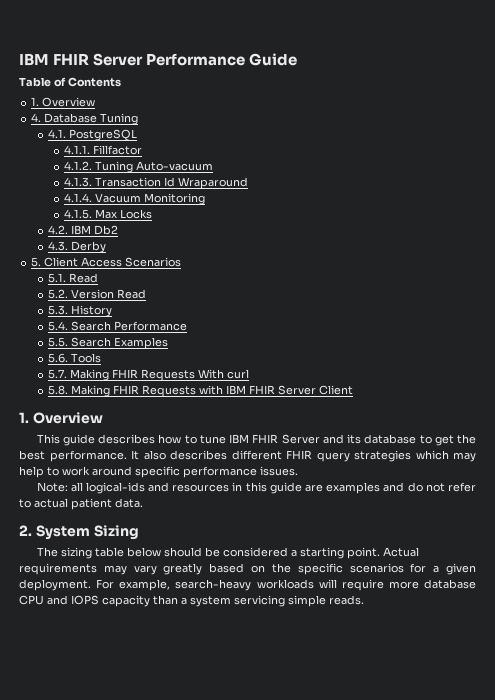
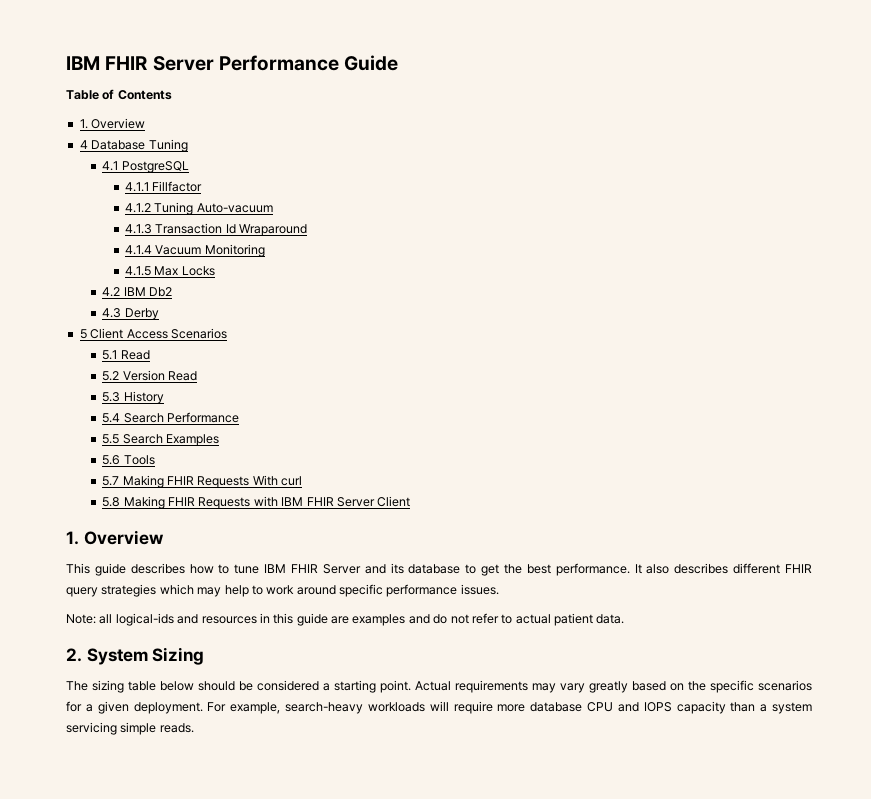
- 4. Database Tuning
+ 4 Database Tuning
- 4.1. PostgreSQL
+ 4.1 PostgreSQL
- 4.1.1. Fillfactor
+ 4.1.1 Fillfactor
- 4.1.2. Tuning Auto-vacuum
+ 4.1.2 Tuning Auto-vacuum
- 4.1.3. Transaction Id Wraparound
+ 4.1.3 Transaction Id Wraparound
- 4.1.4. Vacuum Monitoring
+ 4.1.4 Vacuum Monitoring
- 4.1.5. Max Locks
+ 4.1.5 Max Locks
- 4.2. IBM Db2
+ 4.2 IBM Db2
- 4.3. Derby
+ 4.3 Derby
- 5. Client Access Scenarios
+ 5 Client Access Scenarios
- 5.1. Read
- 5.2. Version Read
+ 5.1 Read
+ 5.2 Version Read
- 5.3. History
+ 5.3 History
- 5.4. Search Performance
+ 5.4 Search Performance
- 5.5. Search Examples
+ 5.5 Search Examples
- 5.6. Tools
+ 5.6 Tools
- 5.7. Making FHIR Requests With curl
+ 5.7 Making FHIR Requests With curl
- 5.8. Making FHIR Requests with IBM FHIR Server Client
+ 5.8 Making FHIR Requests with IBM FHIR Server Client

